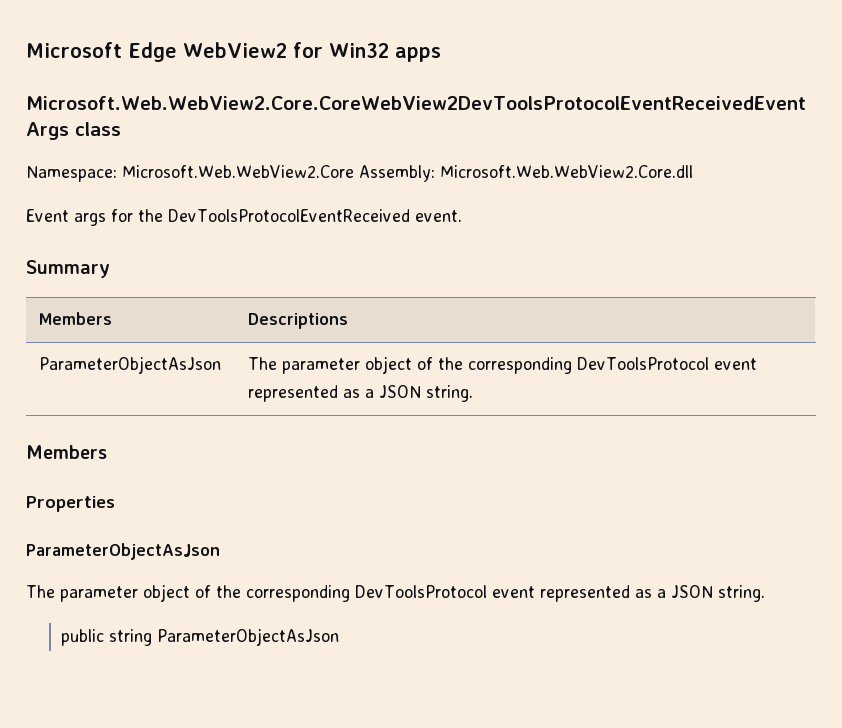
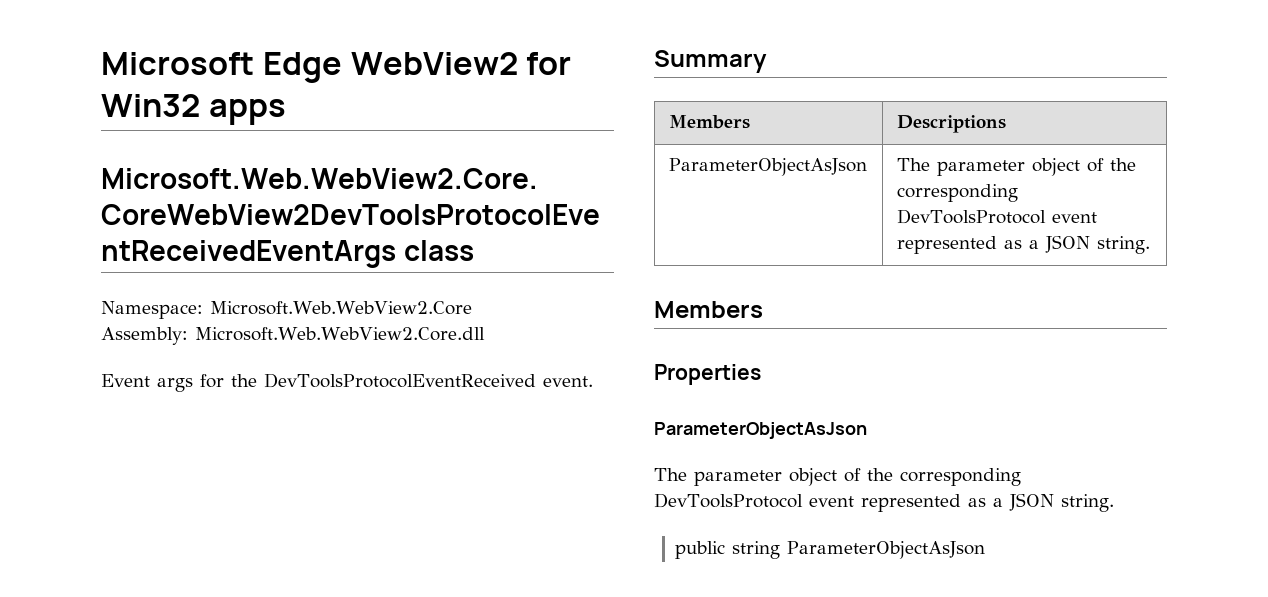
- Namespace: Microsoft.Web.WebView2.Core Assembly: Microsoft.Web.WebView2.Core.dll
+ Namespace: Microsoft.Web.WebView2.Core
+ Assembly: Microsoft.Web.WebView2.Core.dll

